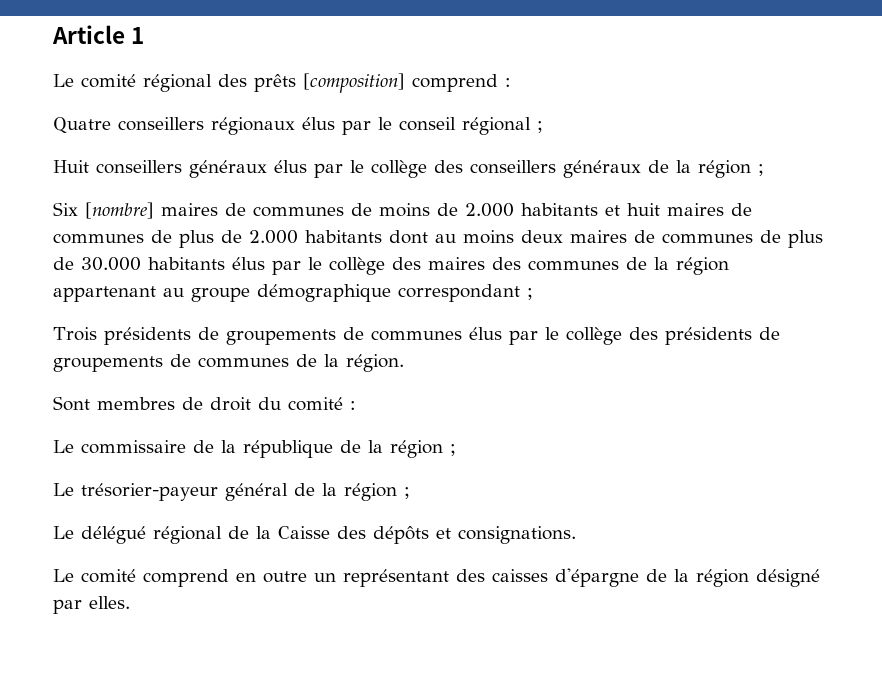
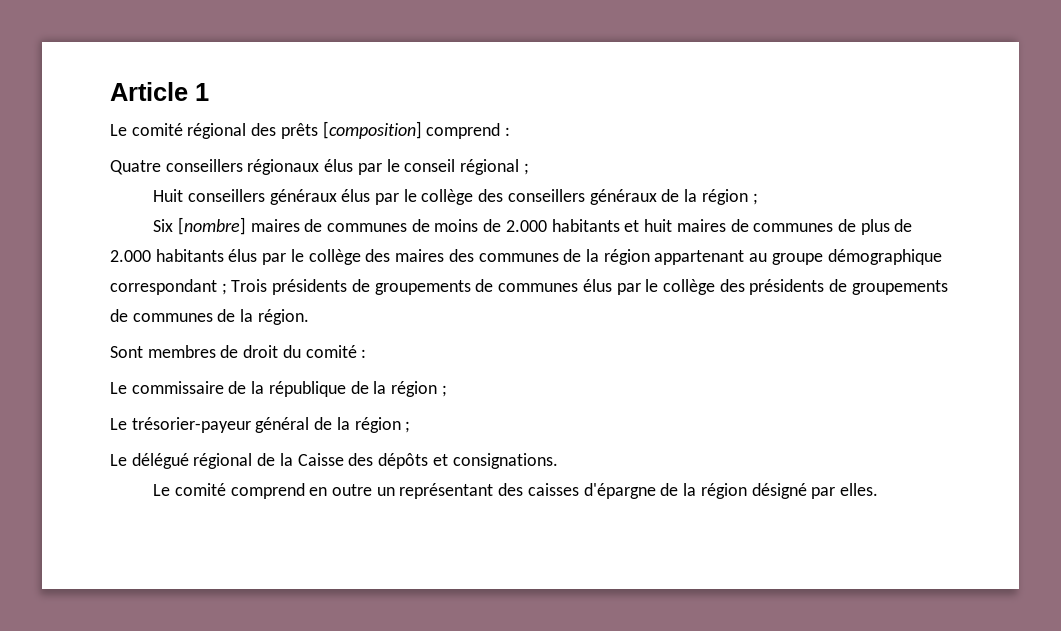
- Six [nombre] maires de communes de moins de 2.000 habitants et huit maires de communes de plus de 2.000 habitants dont au moins deux maires de communes de plus de 30.000 habitants élus par le collège des maires des communes de la région appartenant au groupe démographique correspondant ;
- Trois présidents de groupements de communes élus par le collège des présidents de groupements de communes de la région.
+ Six [nombre] maires de communes de moins de 2.000 habitants et huit maires de communes de plus de 2.000 habitants élus par le collège des maires des communes de la région appartenant au groupe démographique correspondant ; Trois présidents de groupements de communes élus par le collège des présidents de groupements de communes de la région.

